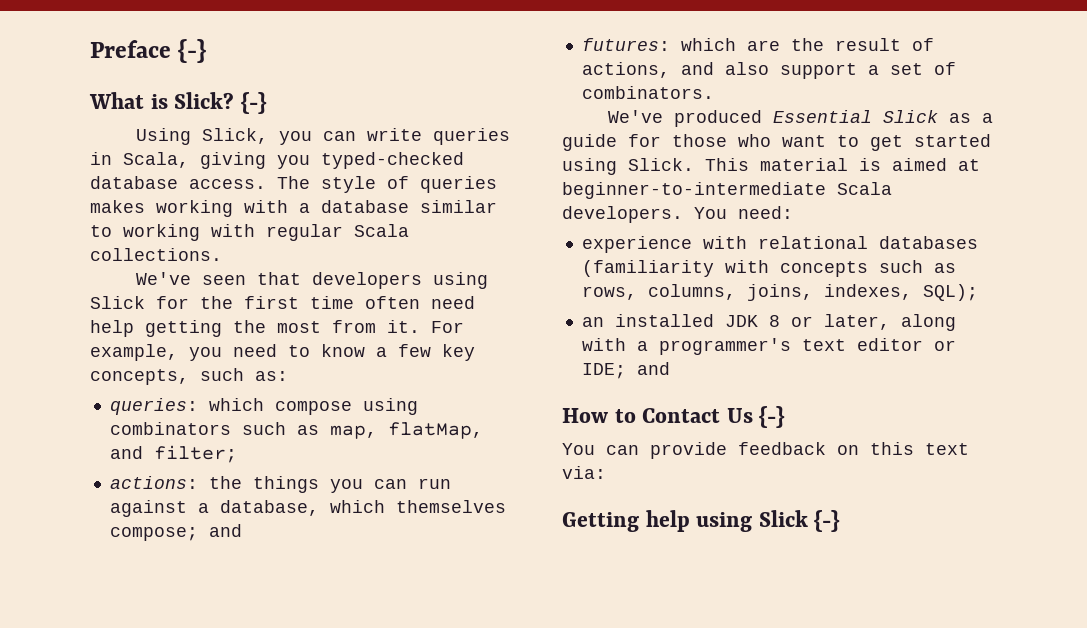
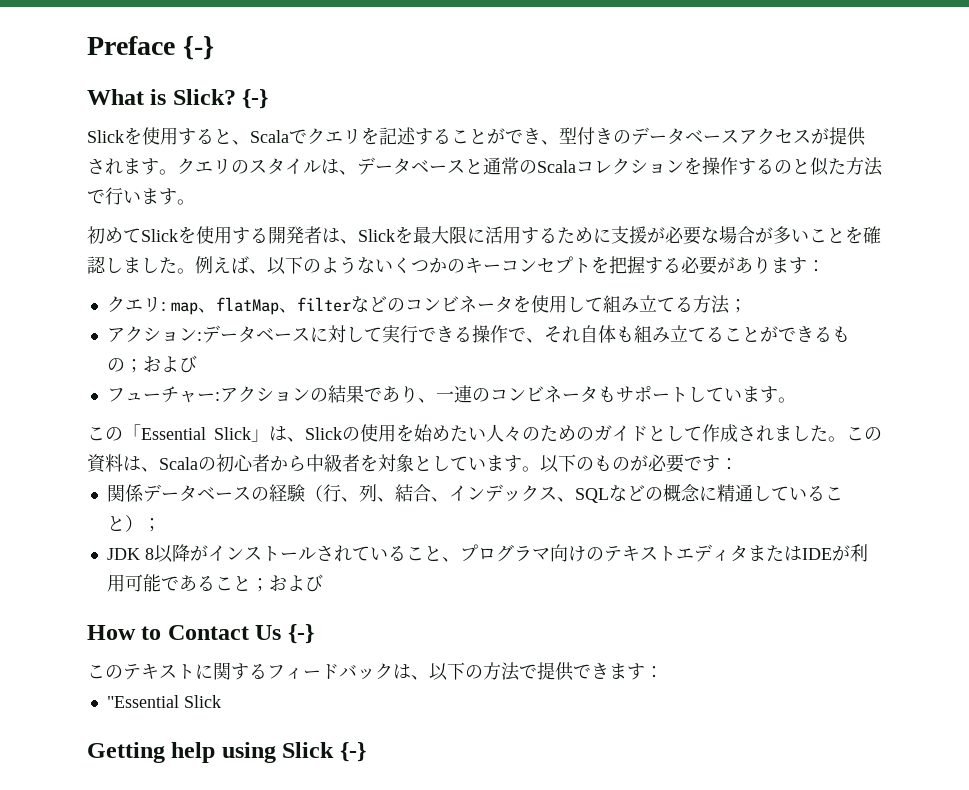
- Using Slick, you can write queries in Scala, giving you typed-checked database access. The style of queries makes working with a database similar to working with regular Scala collections.
- We've seen that developers using Slick for the first time often need help getting the most from it. For example, you need to know a few key concepts, such as:
- queries: which compose using combinators such as map, flatMap, and filter;
- actions: the things you can run against a database, which themselves compose; and
- futures: which are the result of actions, and also support a set of combinators.
- We've produced Essential Slick as a guide for those who want to get started using Slick. This material is aimed at beginner-to-intermediate Scala developers. You need:
- experience with relational databases (familiarity with concepts such as rows, columns, joins, indexes, SQL);
- an installed JDK 8 or later, along with a programmer's text editor or IDE; and
+ Slickを使用すると、Scalaでクエリを記述することができ、型付きのデータベースアクセスが提供されます。クエリのスタイルは、データベースと通常のScalaコレクションを操作するのと似た方法で行います。
+ 初めてSlickを使用する開発者は、Slickを最大限に活用するために支援が必要な場合が多いことを確認しました。例えば、以下のようないくつかのキーコンセプトを把握する必要があります：
+ クエリ: map、flatMap、filterなどのコンビネータを使用して組み立てる方法；
+ アクション:データベースに対して実行できる操作で、それ自体も組み立てることができるもの；および
+ フューチャー:アクションの結果であり、一連のコンビネータもサポートしています。
+ この「Essential Slick」は、Slickの使用を始めたい人々のためのガイドとして作成されました。この資料は、Scalaの初心者から中級者を対象としています。以下のものが必要です：
+ 関係データベースの経験（行、列、結合、インデックス、SQLなどの概念に精通していること）；
+ JDK 8以降がインストールされていること、プログラマ向けのテキストエディタまたはIDEが利用可能であること；および
- You can provide feedback on this text via:
+ このテキストに関するフィードバックは、以下の方法で提供できます：
+ "Essential Slick

